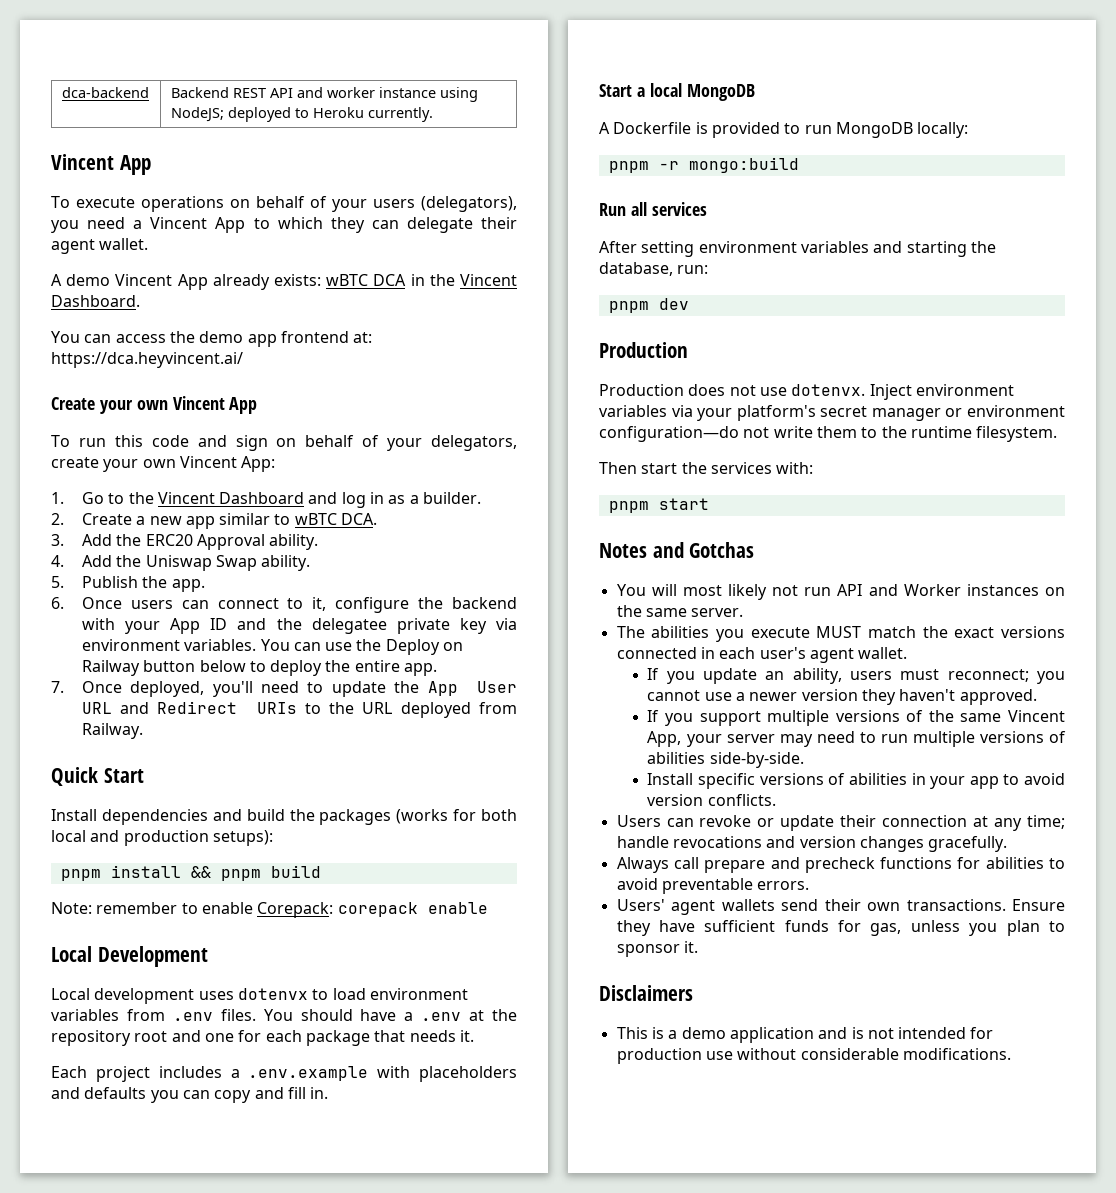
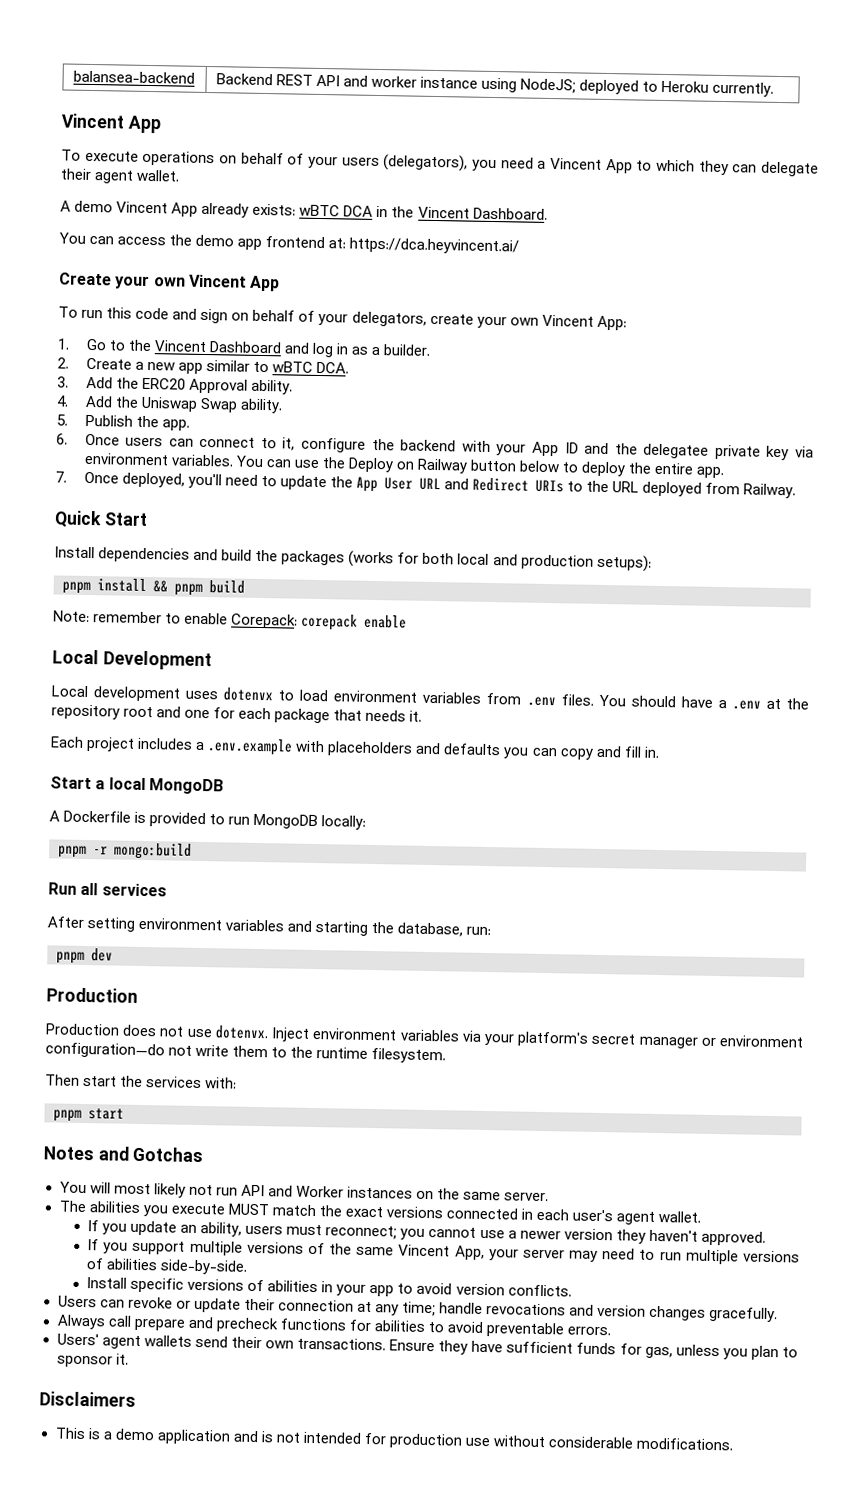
- dca-backend | Backend REST API and worker instance using NodeJS; deployed to Heroku currently.
+ balansea-backend | Backend REST API and worker instance using NodeJS; deployed to Heroku currently.

